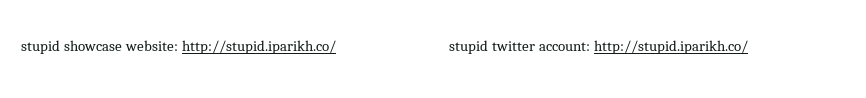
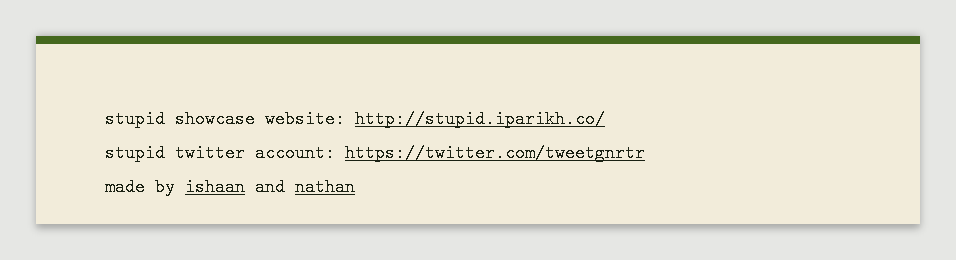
- stupid twitter account: http://stupid.iparikh.co/
+ stupid twitter account: https://twitter.com/tweetgnrtr
+ made by ishaan and nathan

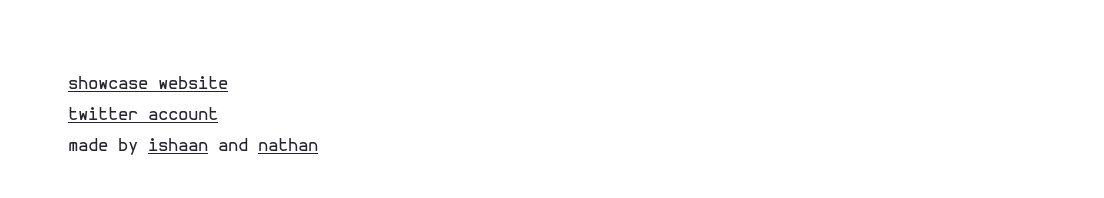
- stupid showcase website: http://stupid.iparikh.co/
- stupid twitter account: https://twitter.com/tweetgnrtr
+ showcase website
+ twitter account

